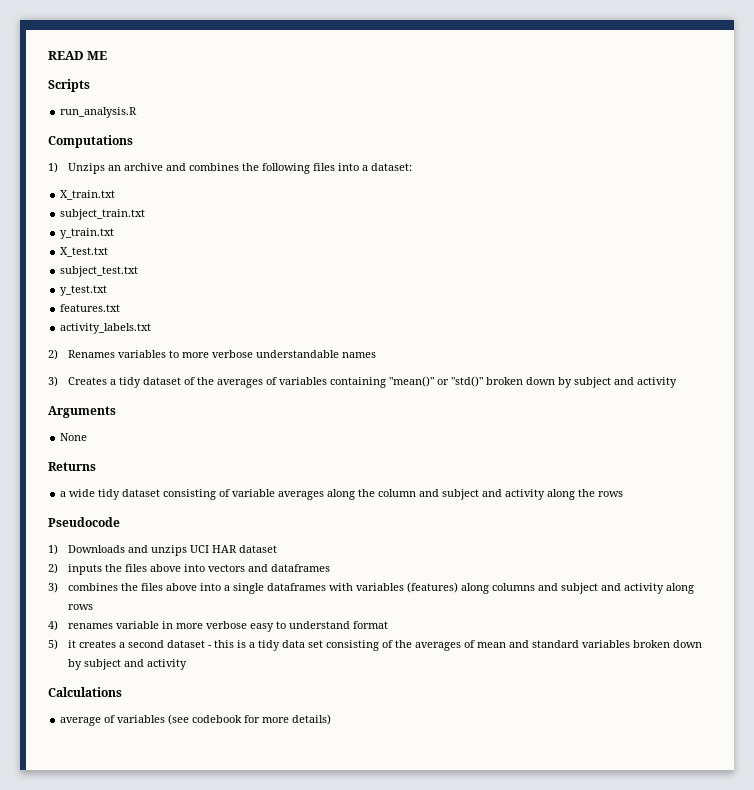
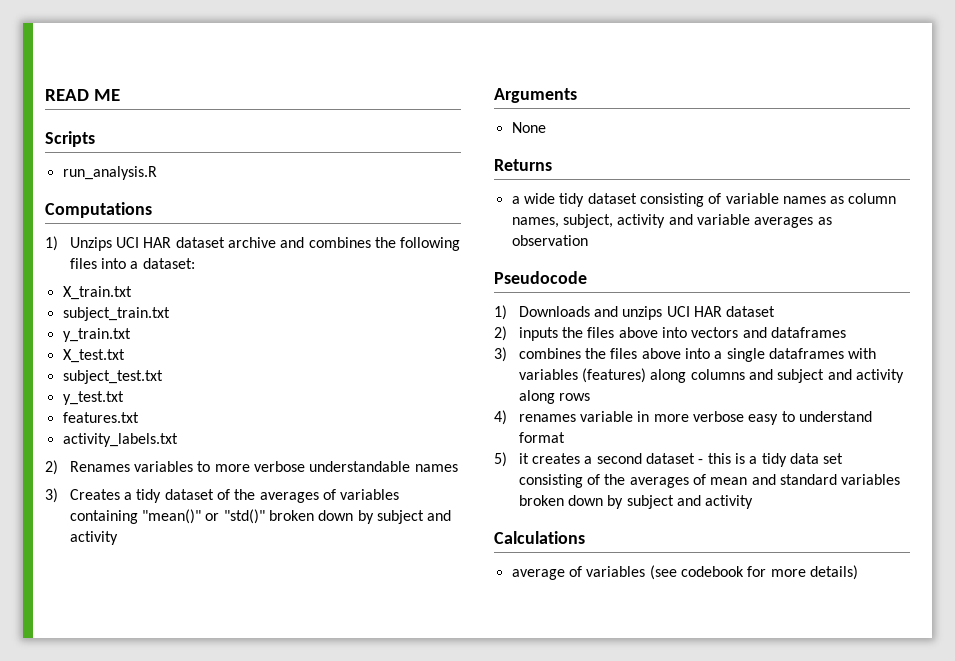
- 1) Unzips an archive and combines the following files into a dataset:
+ 1) Unzips UCI HAR dataset archive and combines the following files into a dataset:
- a wide tidy dataset consisting of variable averages along the column and subject and activity along the rows
+ a wide tidy dataset consisting of variable names as column names, subject, activity and variable averages as observation

